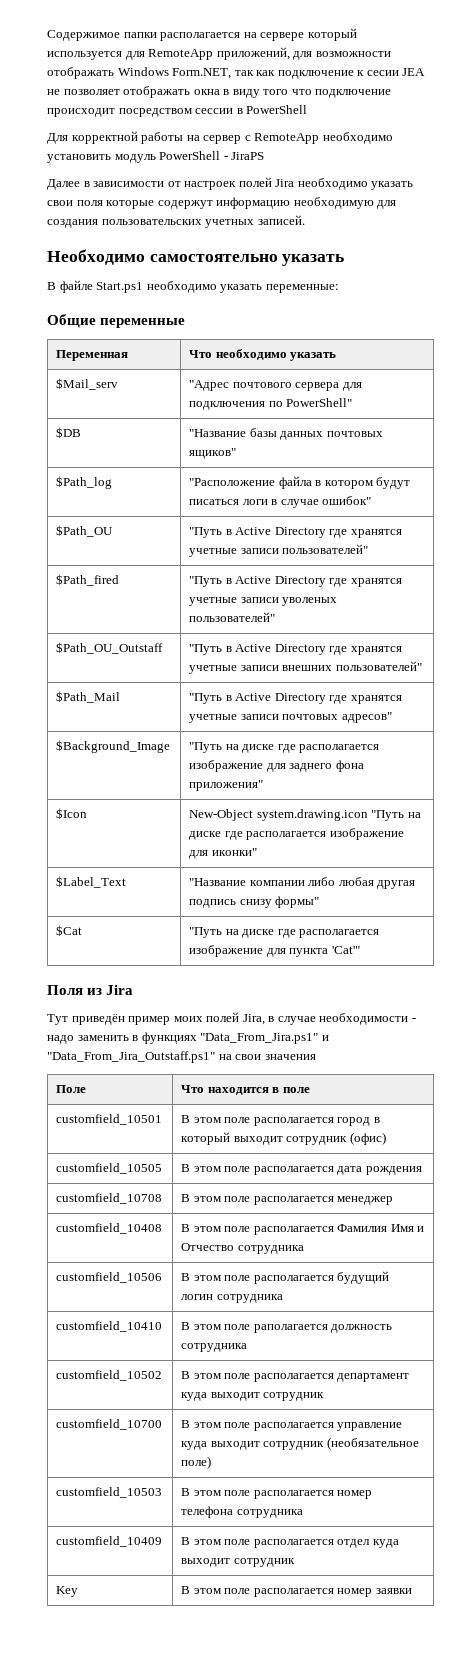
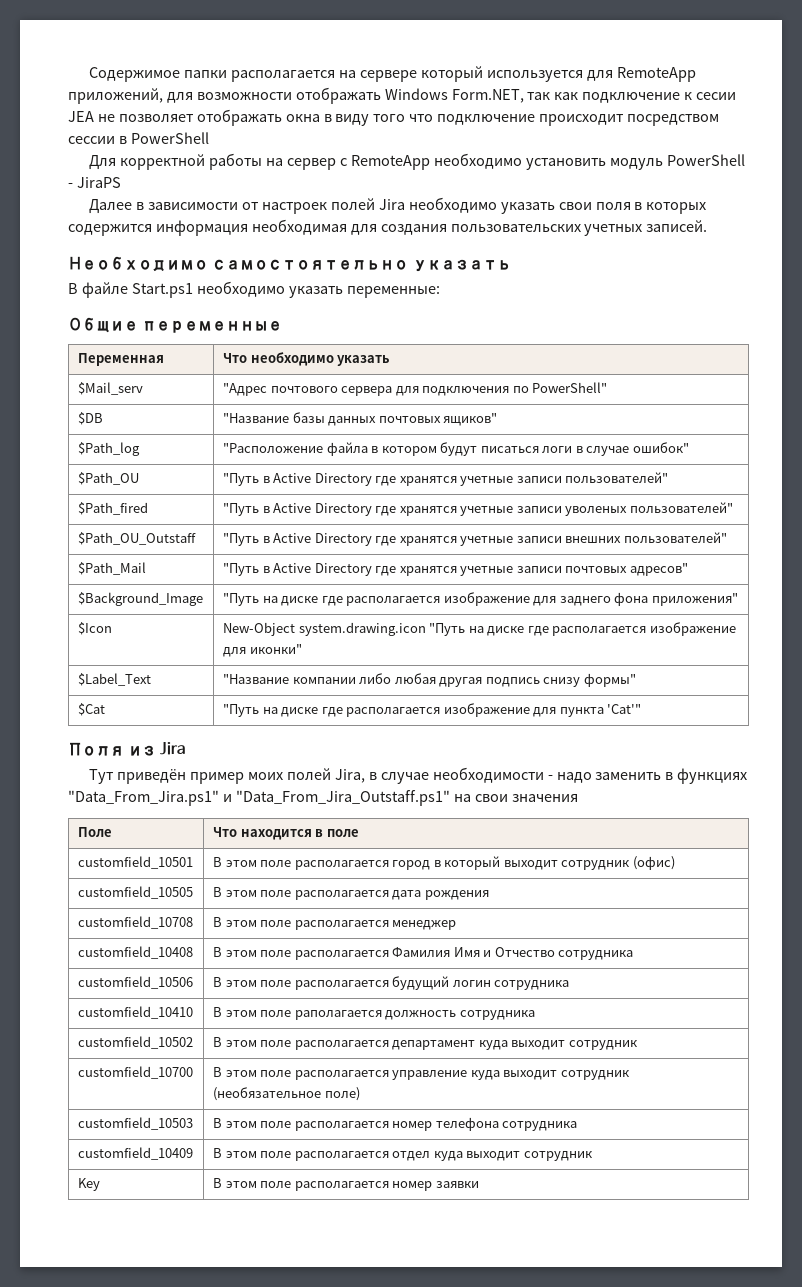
- Далее в зависимости от настроек полей Jira необходимо указать свои поля которые содержут информацию необходимую для создания пользовательских учетных записей.
+ Далее в зависимости от настроек полей Jira необходимо указать свои поля в которых содержится информация необходимая для создания пользовательских учетных записей.

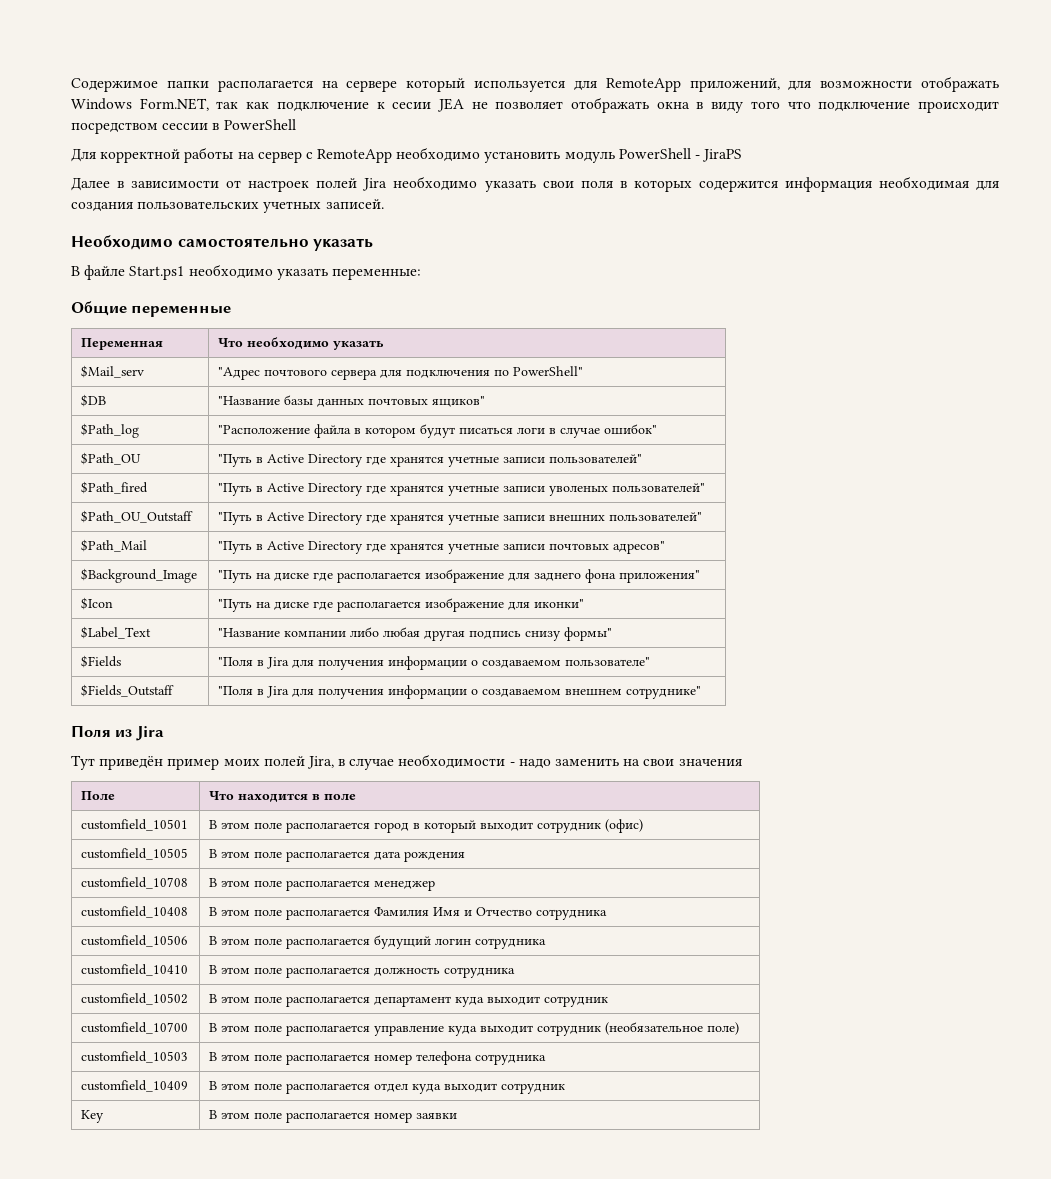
- $Icon | New-Object system.drawing.icon "Путь на диске где располагается изображение для иконки"
+ $Icon | "Путь на диске где располагается изображение для иконки"
- $Cat | "Путь на диске где располагается изображение для пункта 'Cat'"
+ $Fields | "Поля в Jira для получения информации о создаваемом пользователе"
+ $Fields_Outstaff | "Поля в Jira для получения информации о создаваемом внешнем сотруднике"
- Тут приведён пример моих полей Jira, в случае необходимости - надо заменить в функциях "Data_From_Jira.ps1" и "Data_From_Jira_Outstaff.ps1" на свои значения
+ Тут приведён пример моих полей Jira, в случае необходимости - надо заменить на свои значения
- customfield_10410 | В этом поле раполагается должность сотрудника
+ customfield_10410 | В этом поле располагается должность сотрудника

